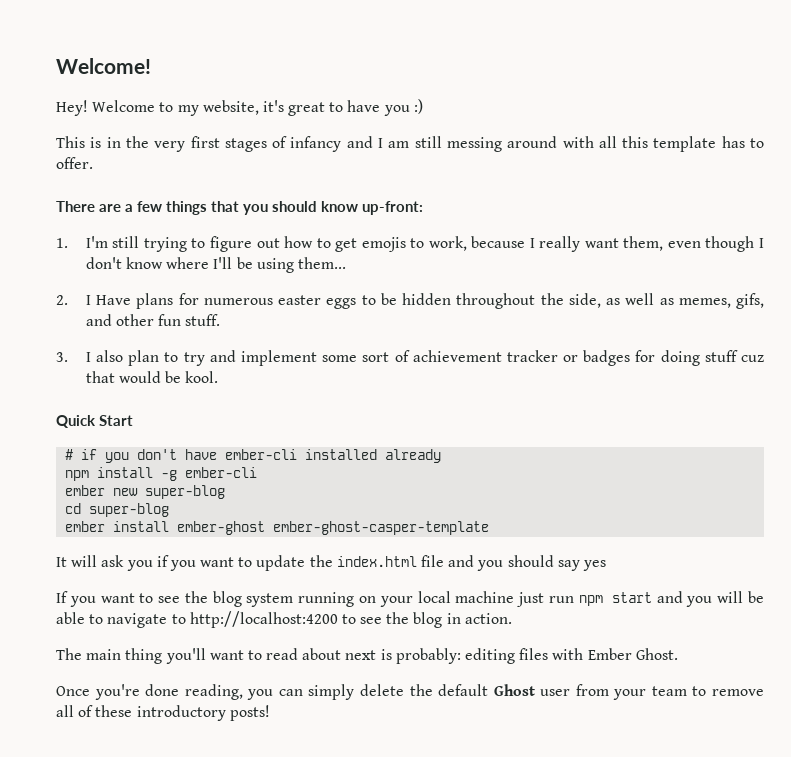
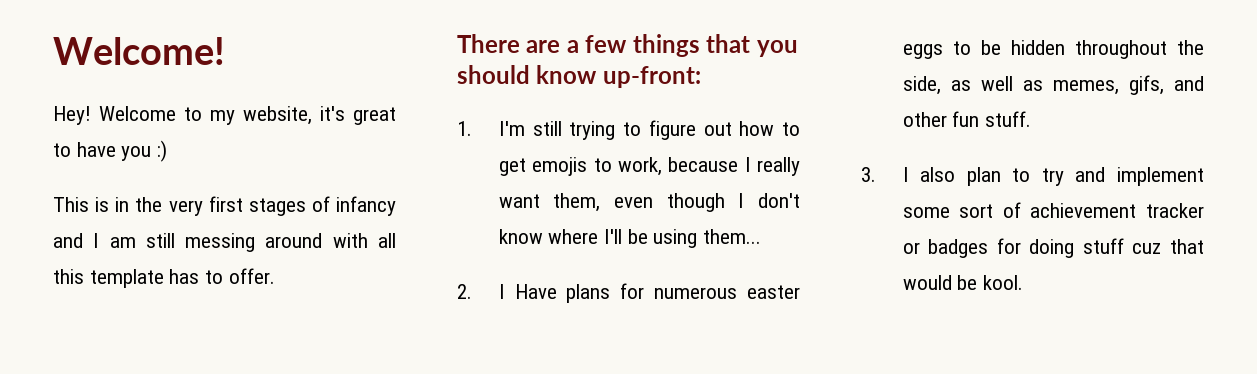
- Quick Start
- # if you don't have ember-cli installed already
- npm install -g ember-cli
- ember new super-blog
- cd super-blog
- ember install ember-ghost ember-ghost-casper-template
- It will ask you if you want to update the index.html file and you should say yes
- If you want to see the blog system running on your local machine just run npm start and you will be able to navigate to http://localhost:4200 to see the blog in action.
- The main thing you'll want to read about next is probably: editing files with Ember Ghost.
- Once you're done reading, you can simply delete the default Ghost user from your team to remove all of these introductory posts!

